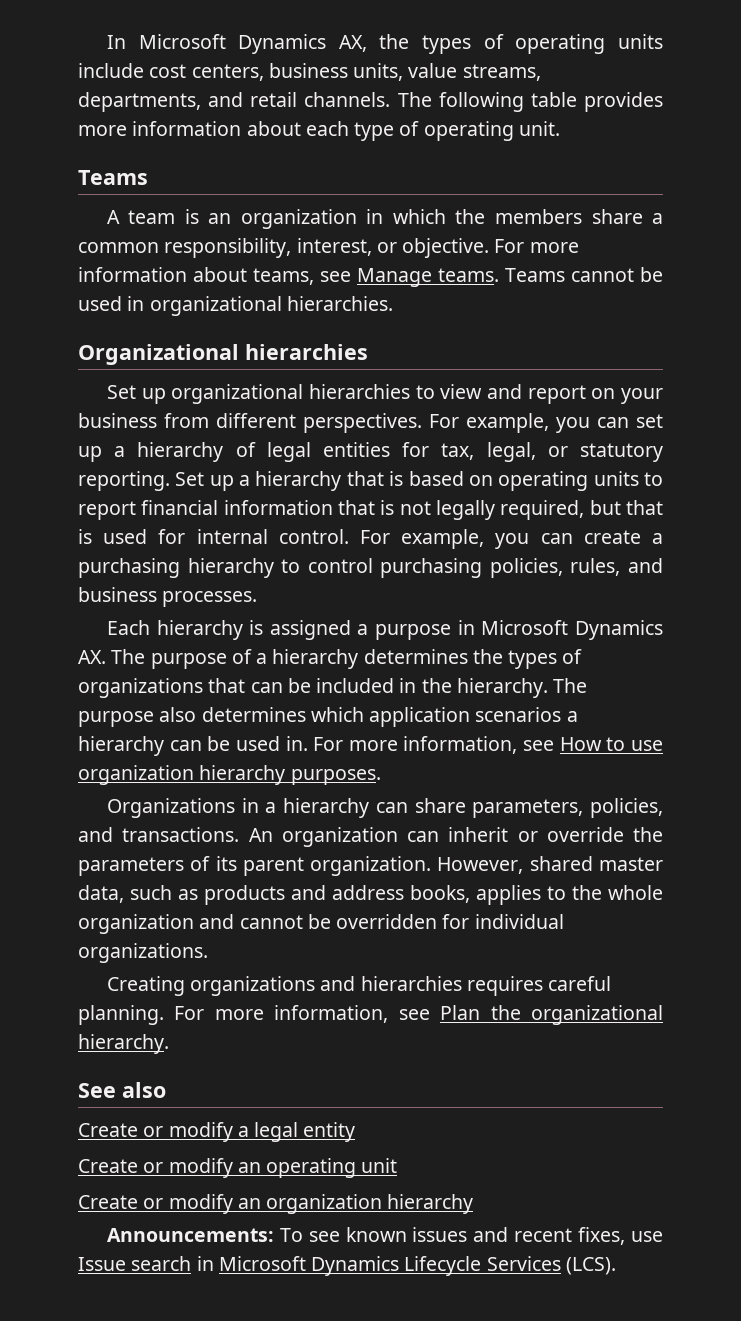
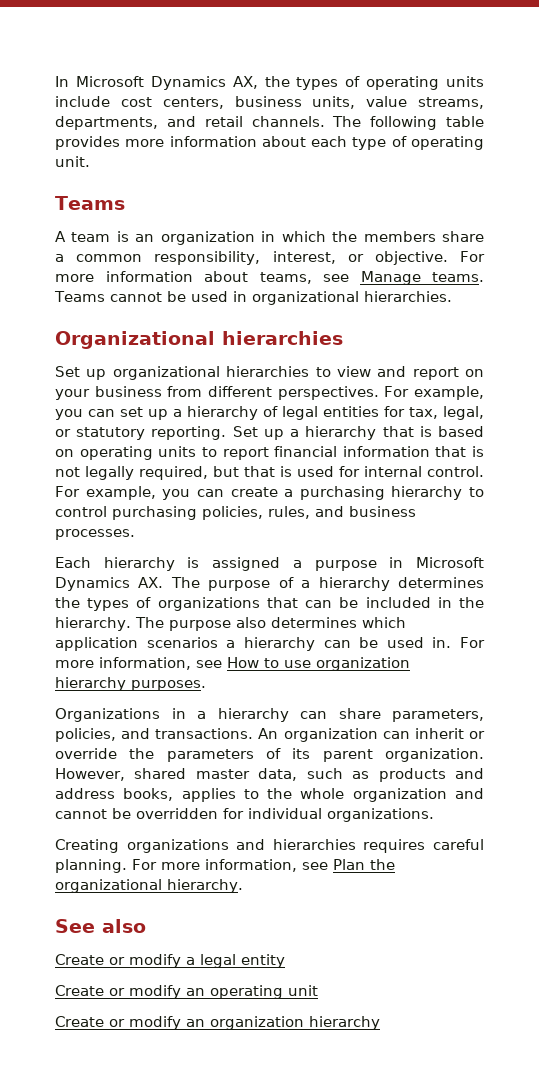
- Announcements: To see known issues and recent fixes, use Issue search in Microsoft Dynamics Lifecycle Services (LCS).

